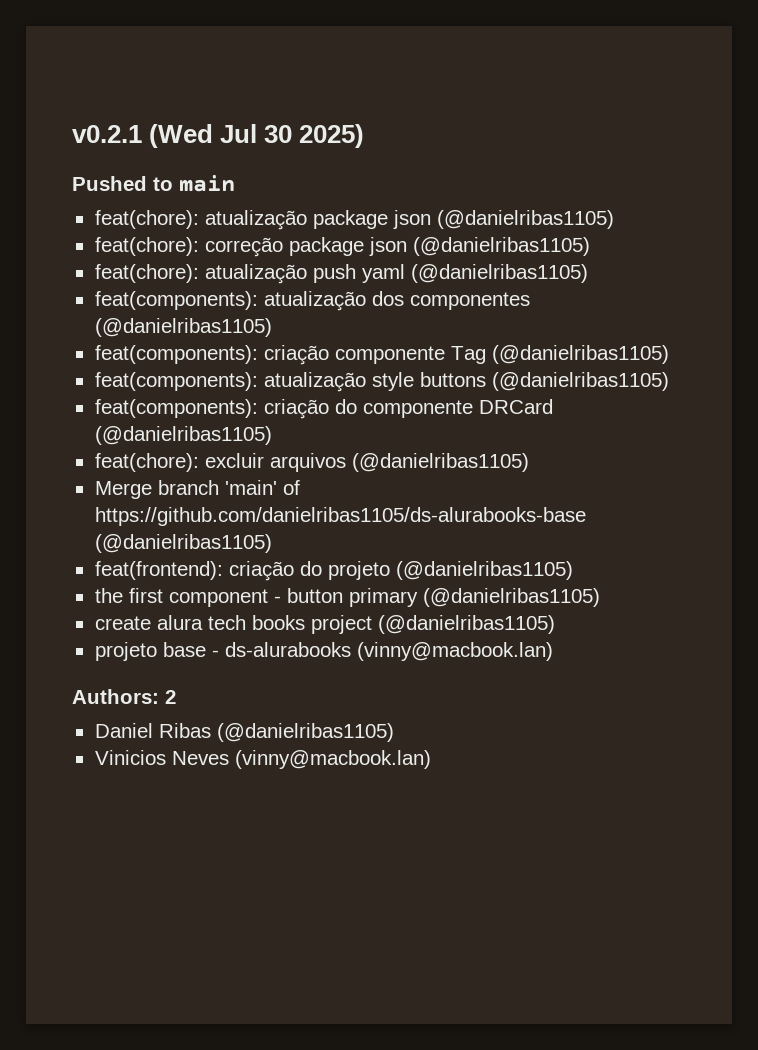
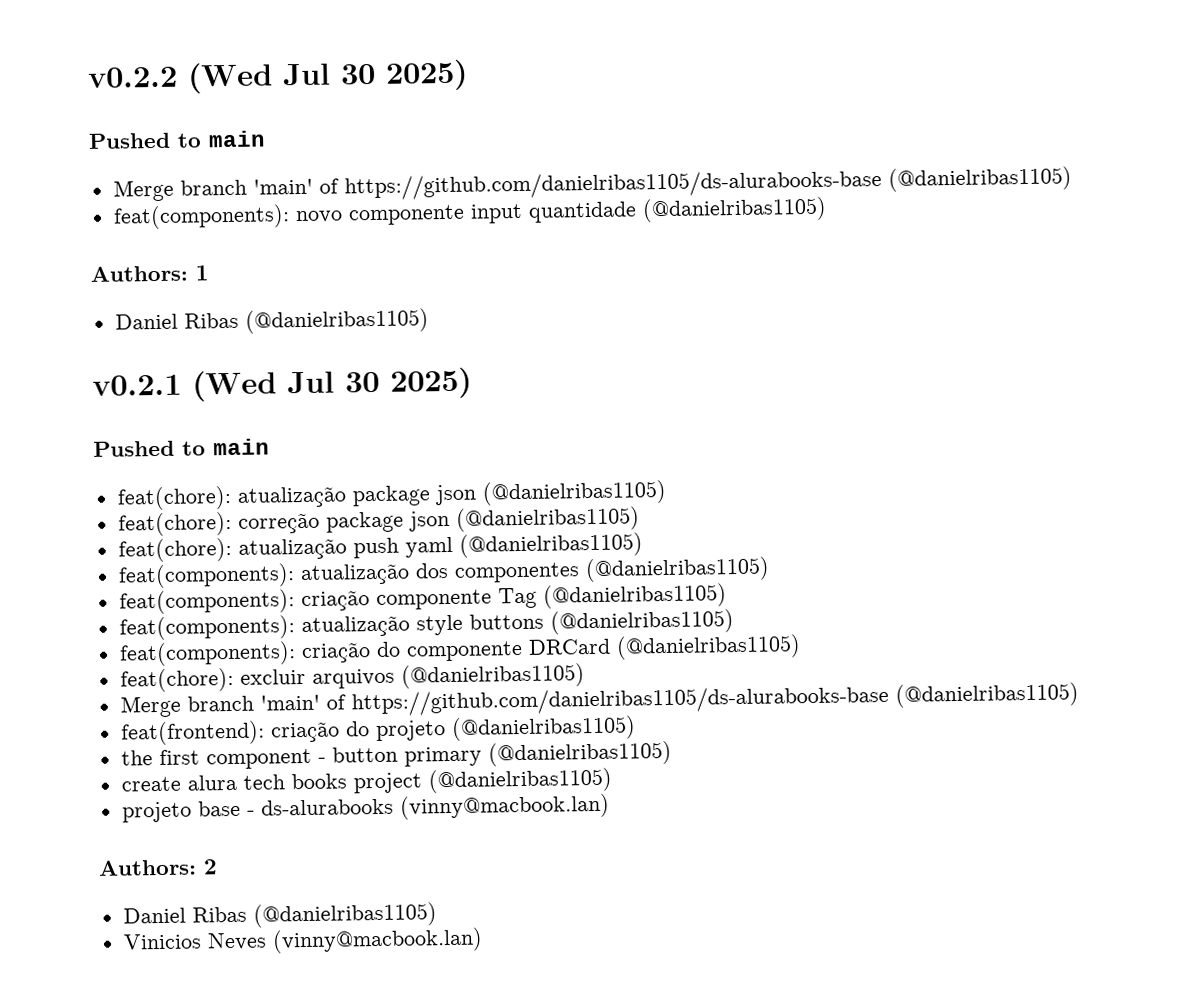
+ v0.2.2 (Wed Jul 30 2025)
+ Pushed to main
+ Merge branch 'main' of https://github.com/danielribas1105/ds-alurabooks-base (@danielribas1105)
+ feat(components): novo componente input quantidade (@danielribas1105)
+ Authors: 1
+ Daniel Ribas (@danielribas1105)

